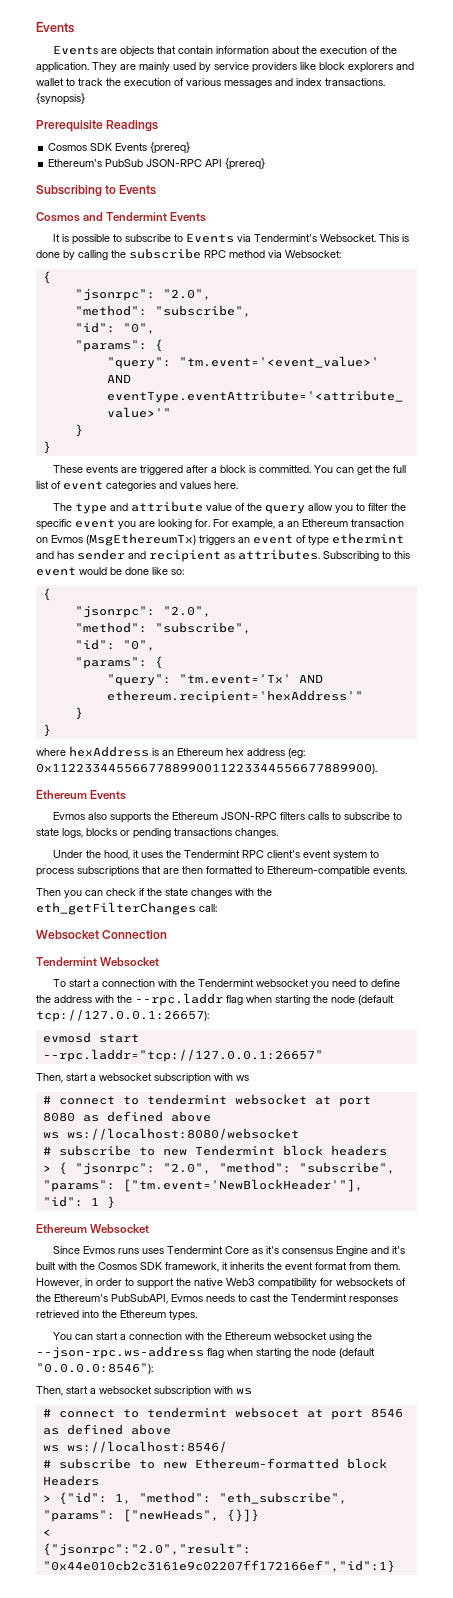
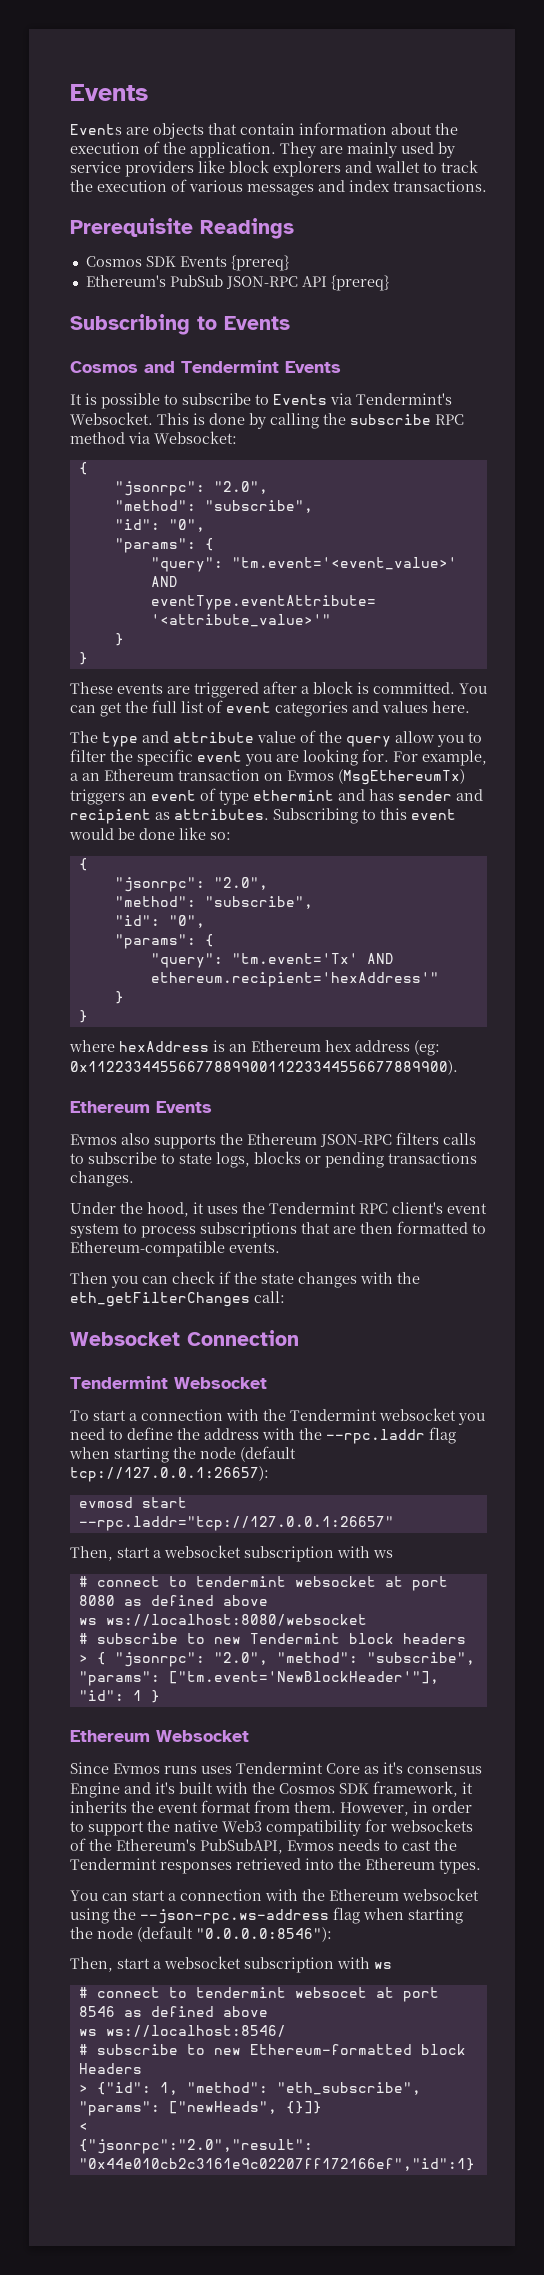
- {synopsis}

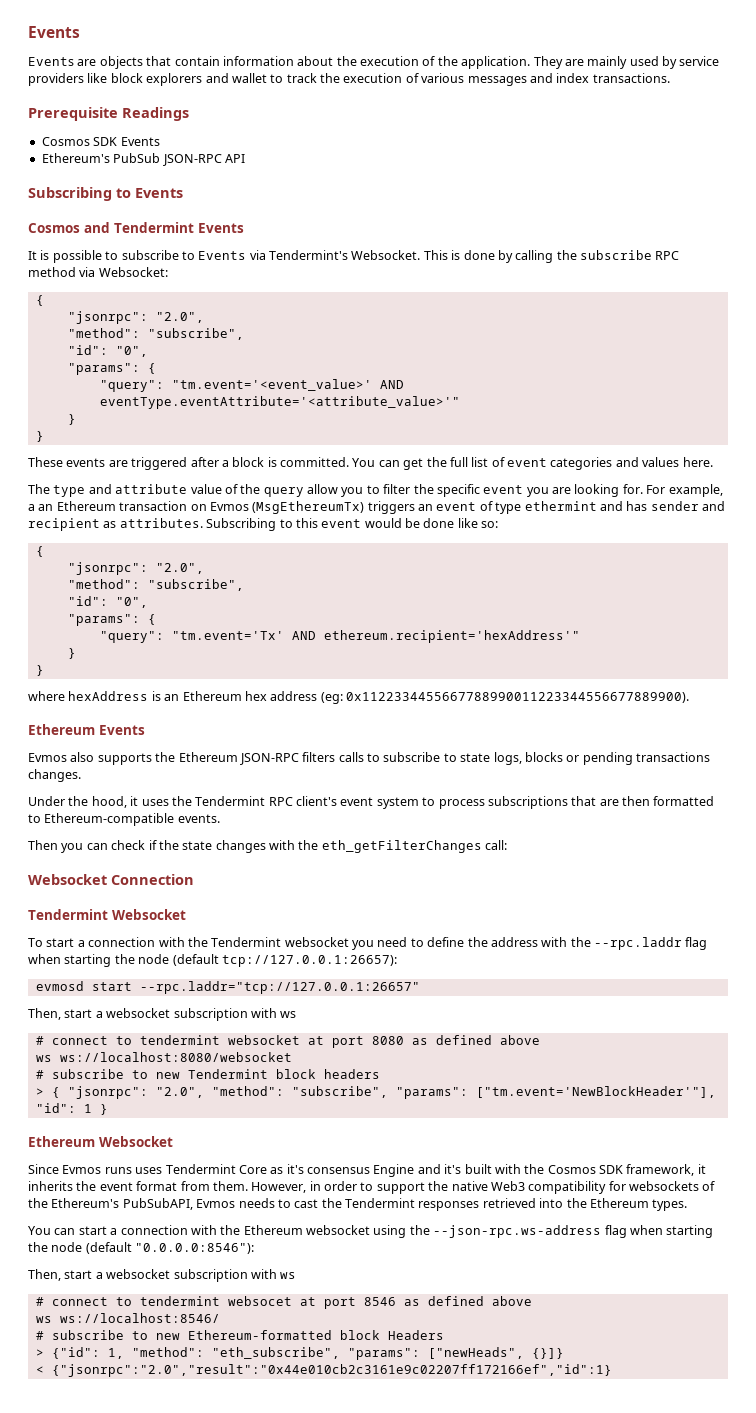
- Cosmos SDK Events {prereq}
+ Cosmos SDK Events
- Ethereum's PubSub JSON-RPC API {prereq}
+ Ethereum's PubSub JSON-RPC API

